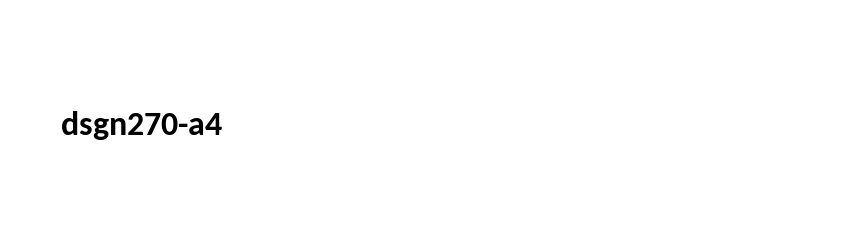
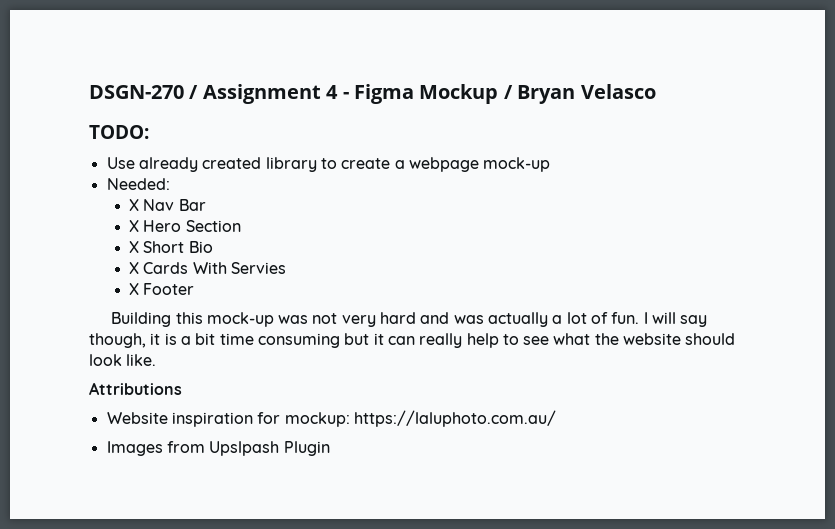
- dsgn270-a4
+ DSGN-270 / Assignment 4 - Figma Mockup / Bryan Velasco
+ TODO:
+ Use already created library to create a webpage mock-up
+ Needed:
+ X Nav Bar
+ X Hero Section
+ X Short Bio
+ X Cards With Servies
+ X Footer
+ Building this mock-up was not very hard and was actually a lot of fun. I will say though, it is a bit time consuming but it can really help to see what the website should look like.
+ Attributions
+ Website inspiration for mockup: https://laluphoto.com.au/
+ Images from Upslpash Plugin

